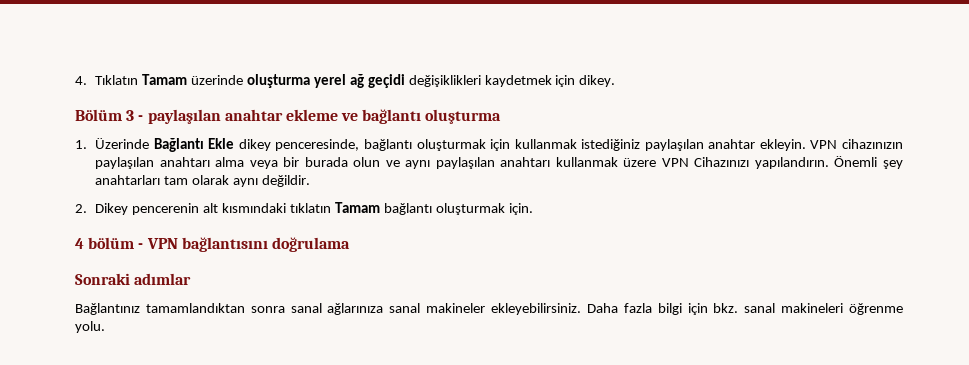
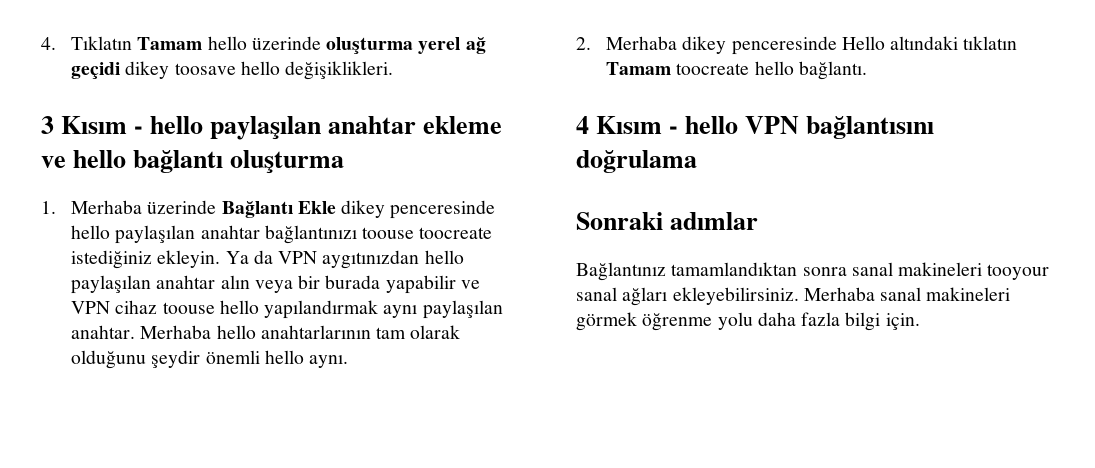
- 4. Tıklatın Tamam üzerinde oluşturma yerel ağ geçidi değişiklikleri kaydetmek için dikey.
- Bölüm 3 - paylaşılan anahtar ekleme ve bağlantı oluşturma
+ 4. Tıklatın Tamam hello üzerinde oluşturma yerel ağ geçidi dikey toosave hello değişiklikleri.
+ 3 Kısım - hello paylaşılan anahtar ekleme ve hello bağlantı oluşturma
- 1. Üzerinde Bağlantı Ekle dikey penceresinde, bağlantı oluşturmak için kullanmak istediğiniz paylaşılan anahtar ekleyin. VPN cihazınızın paylaşılan anahtarı alma veya bir burada olun ve aynı paylaşılan anahtarı kullanmak üzere VPN Cihazınızı yapılandırın. Önemli şey anahtarları tam olarak aynı değildir.
- 2. Dikey pencerenin alt kısmındaki tıklatın Tamam bağlantı oluşturmak için.
- 4 bölüm - VPN bağlantısını doğrulama
+ 1. Merhaba üzerinde Bağlantı Ekle dikey penceresinde hello paylaşılan anahtar bağlantınızı toouse toocreate istediğiniz ekleyin. Ya da VPN aygıtınızdan hello paylaşılan anahtar alın veya bir burada yapabilir ve VPN cihaz toouse hello yapılandırmak aynı paylaşılan anahtar. Merhaba hello anahtarlarının tam olarak olduğunu şeydir önemli hello aynı.
+ 2. Merhaba dikey penceresinde Hello altındaki tıklatın Tamam toocreate hello bağlantı.
+ 4 Kısım - hello VPN bağlantısını doğrulama
- Bağlantınız tamamlandıktan sonra sanal ağlarınıza sanal makineler ekleyebilirsiniz. Daha fazla bilgi için bkz. sanal makineleri öğrenme yolu.
+ Bağlantınız tamamlandıktan sonra sanal makineleri tooyour sanal ağları ekleyebilirsiniz. Merhaba sanal makineleri görmek öğrenme yolu daha fazla bilgi için.

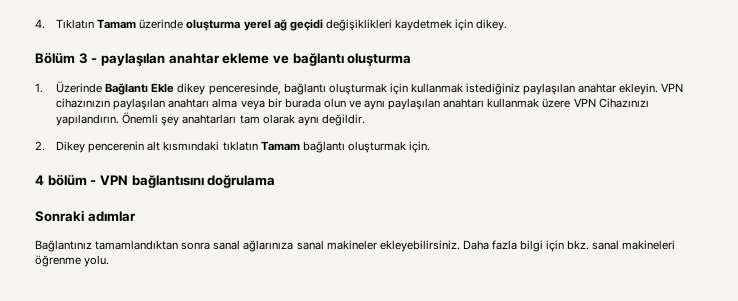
- 4. Tıklatın Tamam hello üzerinde oluşturma yerel ağ geçidi dikey toosave hello değişiklikleri.
- 3 Kısım - hello paylaşılan anahtar ekleme ve hello bağlantı oluşturma
+ 4. Tıklatın Tamam üzerinde oluşturma yerel ağ geçidi değişiklikleri kaydetmek için dikey.
+ Bölüm 3 - paylaşılan anahtar ekleme ve bağlantı oluşturma
- 1. Merhaba üzerinde Bağlantı Ekle dikey penceresinde hello paylaşılan anahtar bağlantınızı toouse toocreate istediğiniz ekleyin. Ya da VPN aygıtınızdan hello paylaşılan anahtar alın veya bir burada yapabilir ve VPN cihaz toouse hello yapılandırmak aynı paylaşılan anahtar. Merhaba hello anahtarlarının tam olarak olduğunu şeydir önemli hello aynı.
- 2. Merhaba dikey penceresinde Hello altındaki tıklatın Tamam toocreate hello bağlantı.
- 4 Kısım - hello VPN bağlantısını doğrulama
+ 1. Üzerinde Bağlantı Ekle dikey penceresinde, bağlantı oluşturmak için kullanmak istediğiniz paylaşılan anahtar ekleyin. VPN cihazınızın paylaşılan anahtarı alma veya bir burada olun ve aynı paylaşılan anahtarı kullanmak üzere VPN Cihazınızı yapılandırın. Önemli şey anahtarları tam olarak aynı değildir.
+ 2. Dikey pencerenin alt kısmındaki tıklatın Tamam bağlantı oluşturmak için.
+ 4 bölüm - VPN bağlantısını doğrulama
- Bağlantınız tamamlandıktan sonra sanal makineleri tooyour sanal ağları ekleyebilirsiniz. Merhaba sanal makineleri görmek öğrenme yolu daha fazla bilgi için.
+ Bağlantınız tamamlandıktan sonra sanal ağlarınıza sanal makineler ekleyebilirsiniz. Daha fazla bilgi için bkz. sanal makineleri öğrenme yolu.

